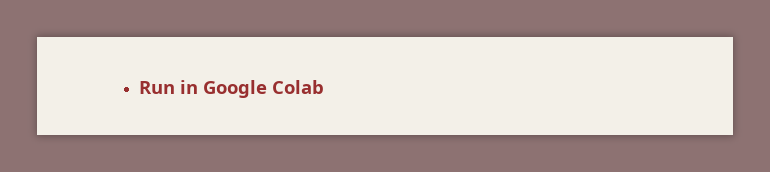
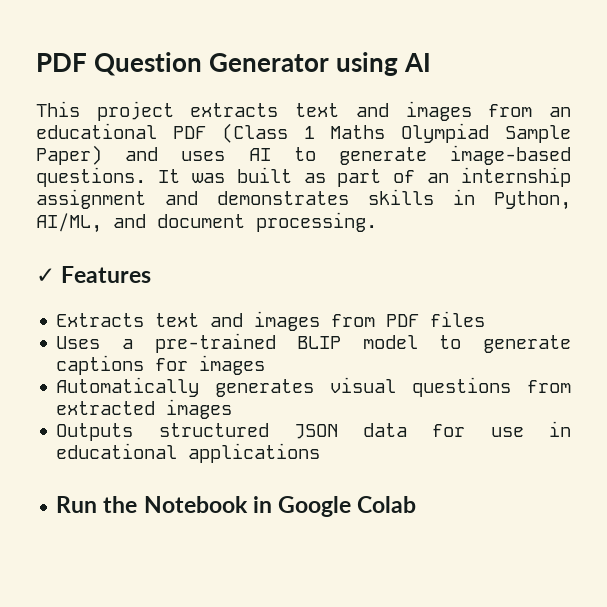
- Run in Google Colab
+ PDF Question Generator using AI
+ This project extracts text and images from an educational PDF (Class 1 Maths Olympiad Sample Paper) and uses AI to generate image-based questions. It was built as part of an internship assignment and demonstrates skills in Python, AI/ML, and document processing.
+ ✓ Features
+ Extracts text and images from PDF files
+ Uses a pre-trained BLIP model to generate captions for images
+ Automatically generates visual questions from extracted images
+ Outputs structured JSON data for use in educational applications
+ Run the Notebook in Google Colab

